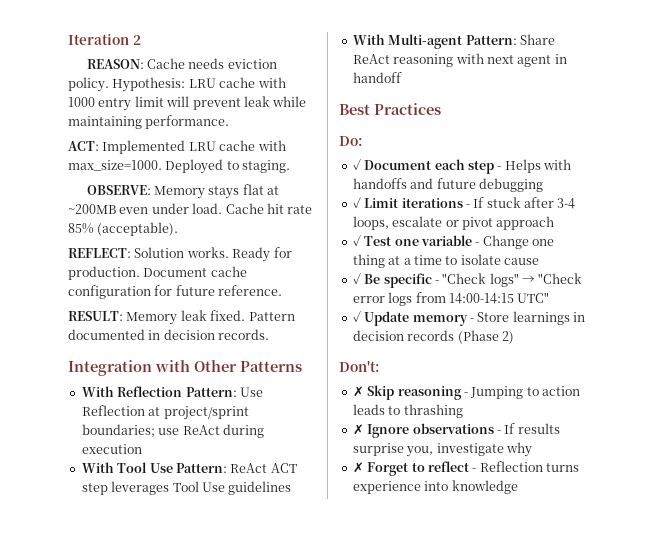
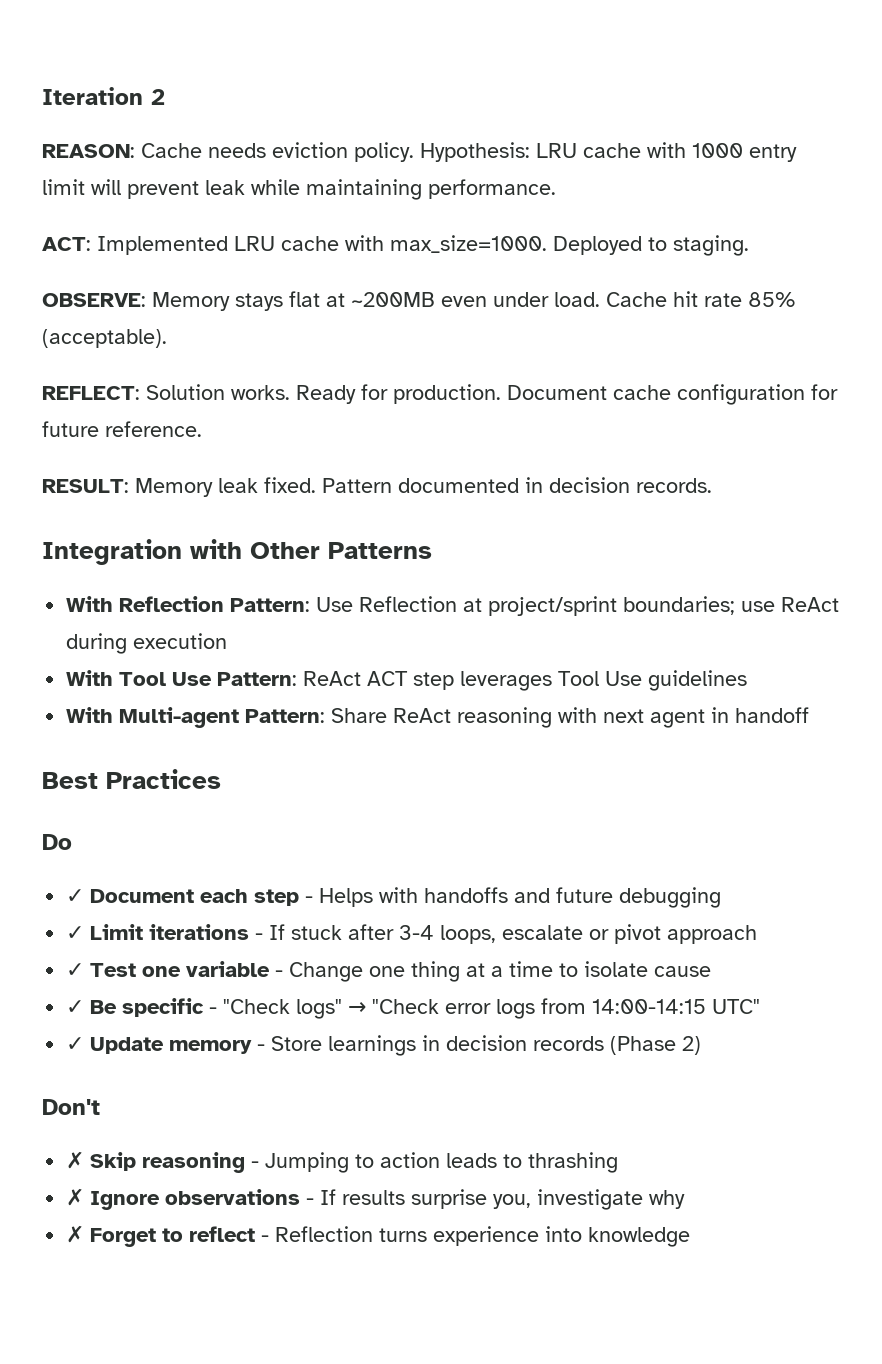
- Do:
+ Do
- Don't:
+ Don't

